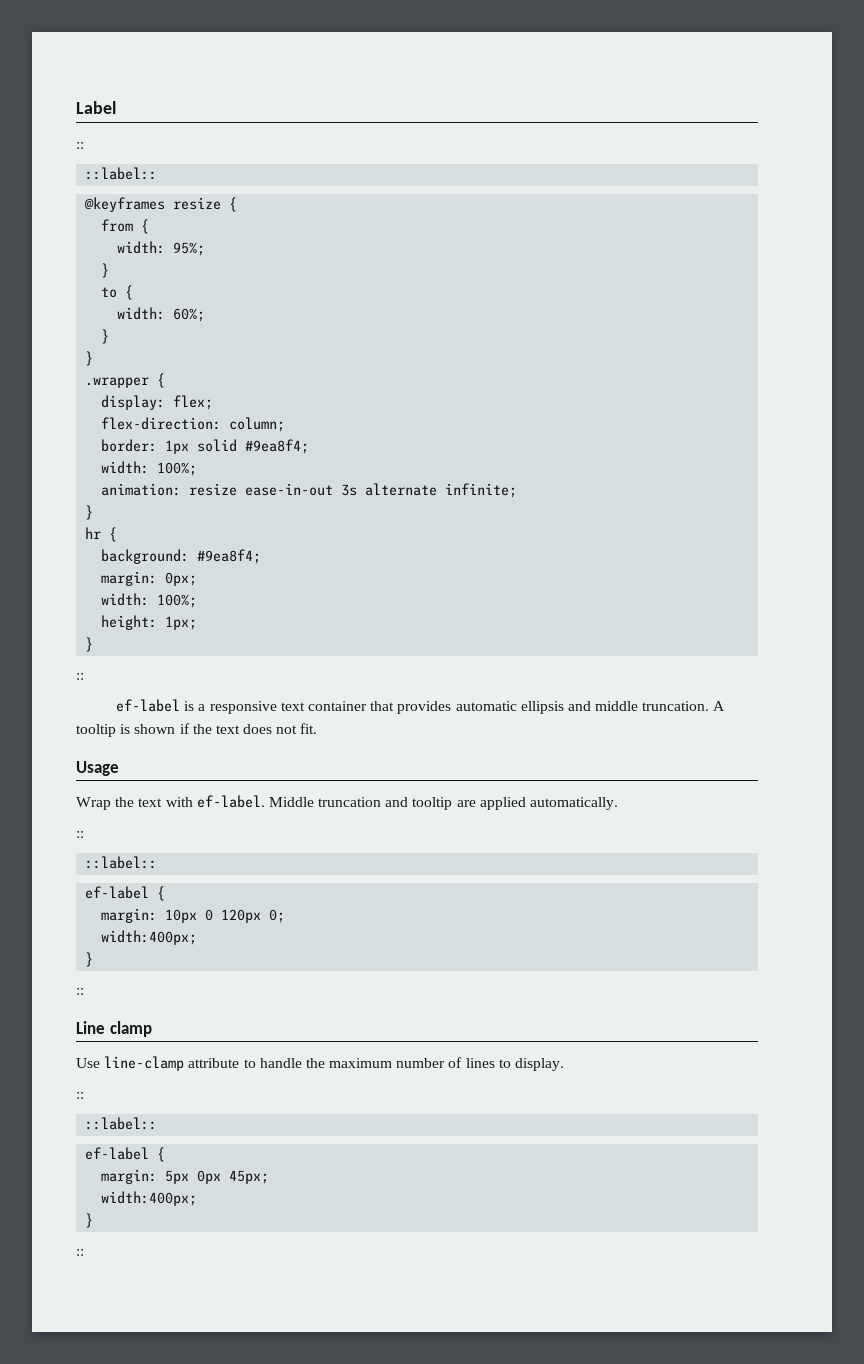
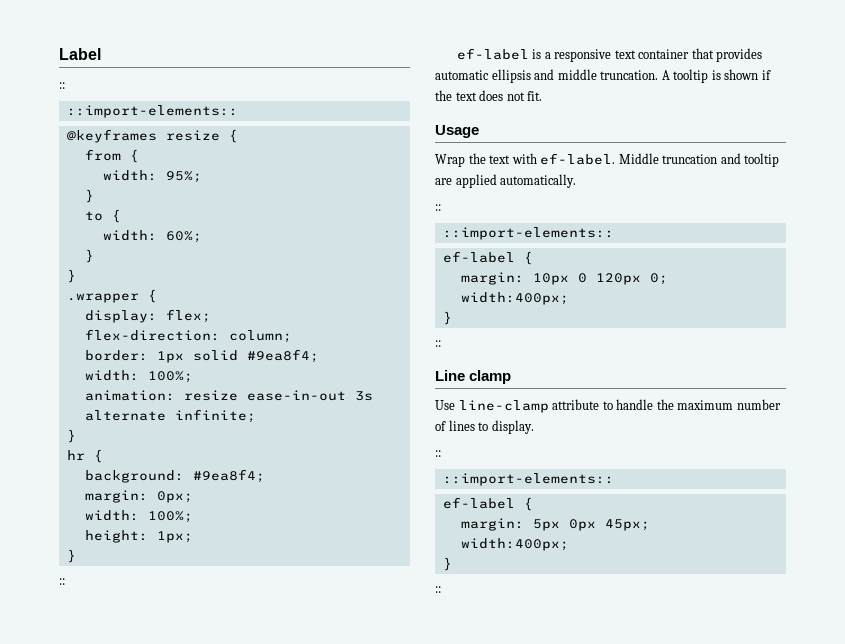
  Label
  ::
- ::label::
+ ::import-elements::
  Middle truncation and tooltip are applied automatically.
  ::
- ::label::
+ ::import-elements::
  Use line-clamp attribute to handle the maximum number of lines to display.
  ::
- ::label::
+ ::import-elements::

